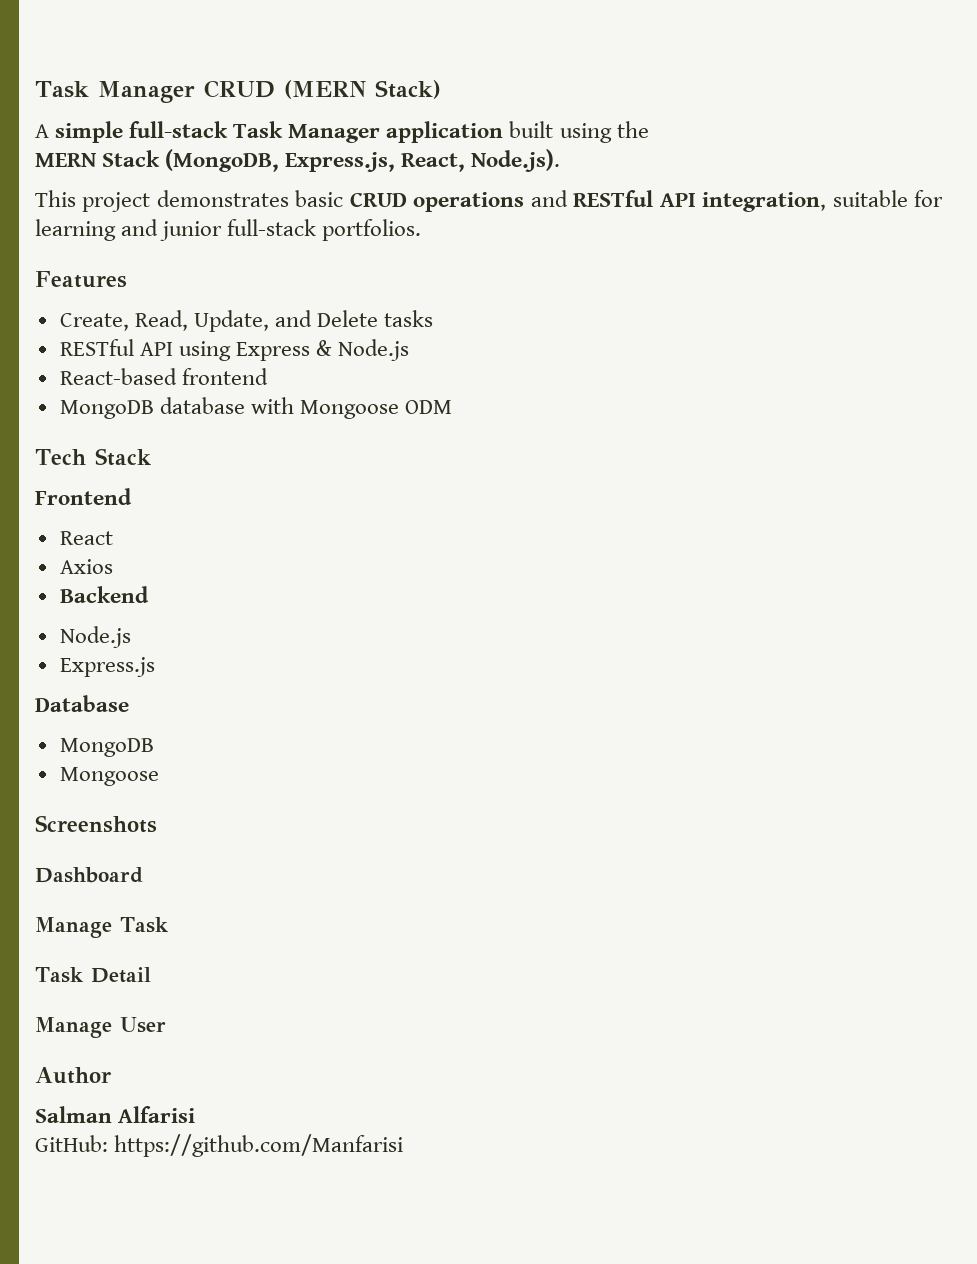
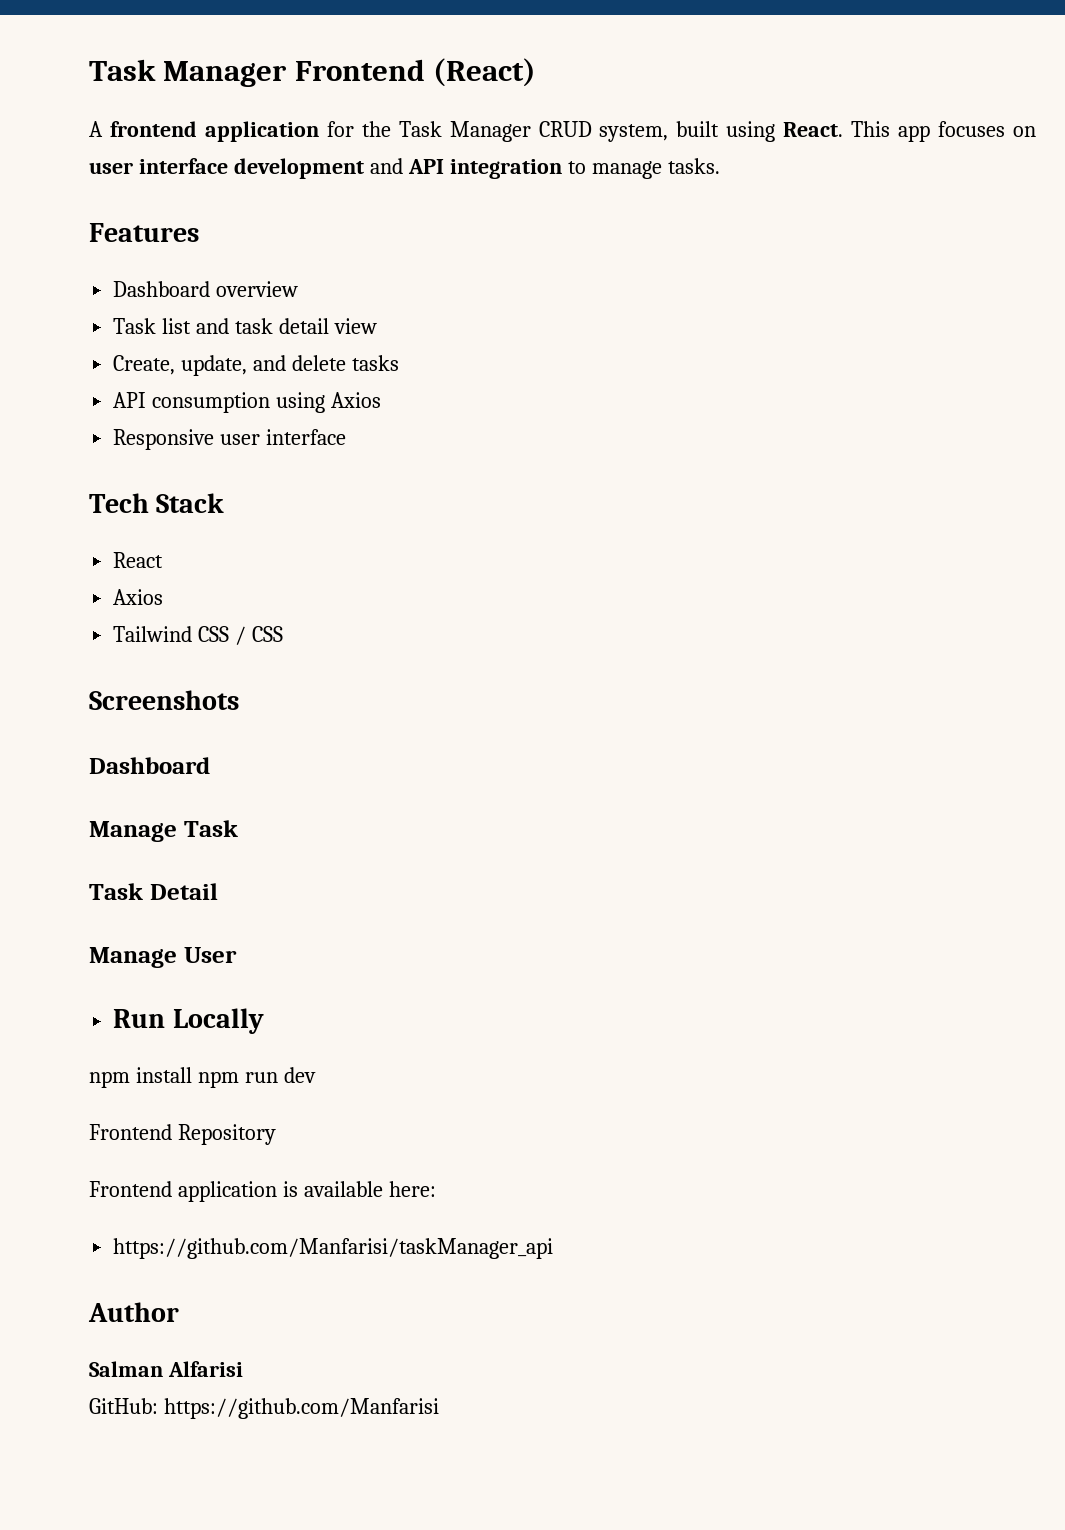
- Task Manager CRUD (MERN Stack)
- A simple full-stack Task Manager application built using the
- MERN Stack (MongoDB, Express.js, React, Node.js).
- This project demonstrates basic CRUD operations and RESTful API integration, suitable for learning and junior full-stack portfolios.
+ Task Manager Frontend (React)
+ A frontend application for the Task Manager CRUD system, built using React. This app focuses on user interface development and API integration to manage tasks.
  Features
- Create, Read, Update, and Delete tasks
- RESTful API using Express & Node.js
- React-based frontend
- MongoDB database with Mongoose ODM
+ Dashboard overview
+ Task list and task detail view
+ Create, update, and delete tasks
+ API consumption using Axios
+ Responsive user interface
- Frontend
- Backend
- Node.js
- Express.js
- Database
- MongoDB
- Mongoose
+ Tailwind CSS / CSS
+ Run Locally
+ npm install npm run dev
+ Frontend Repository
+ Frontend application is available here:
+ https://github.com/Manfarisi/taskManager_api

